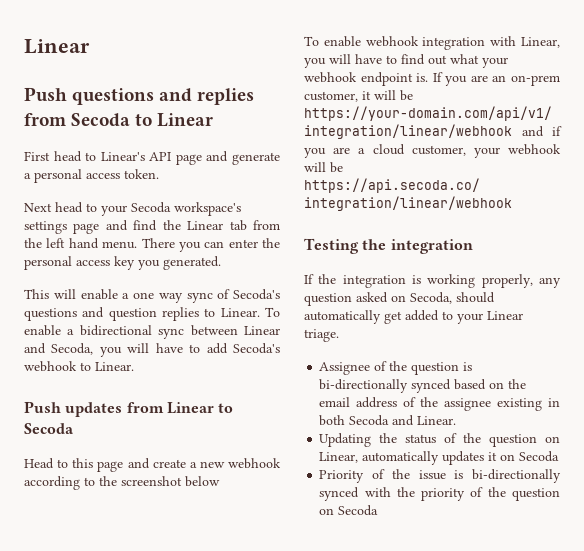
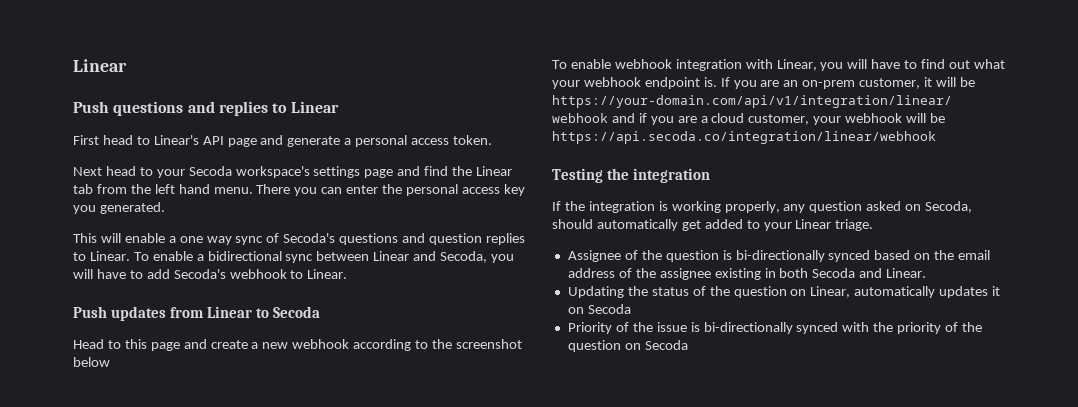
- Push questions and replies from Secoda to Linear
+ Push questions and replies to Linear

